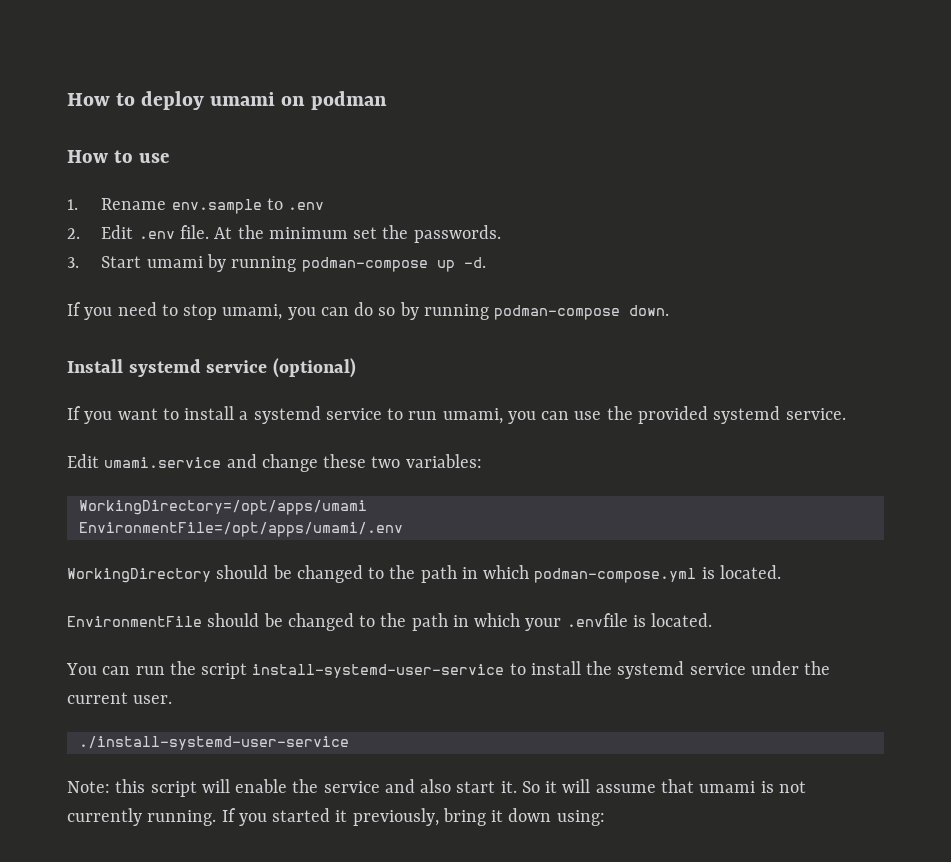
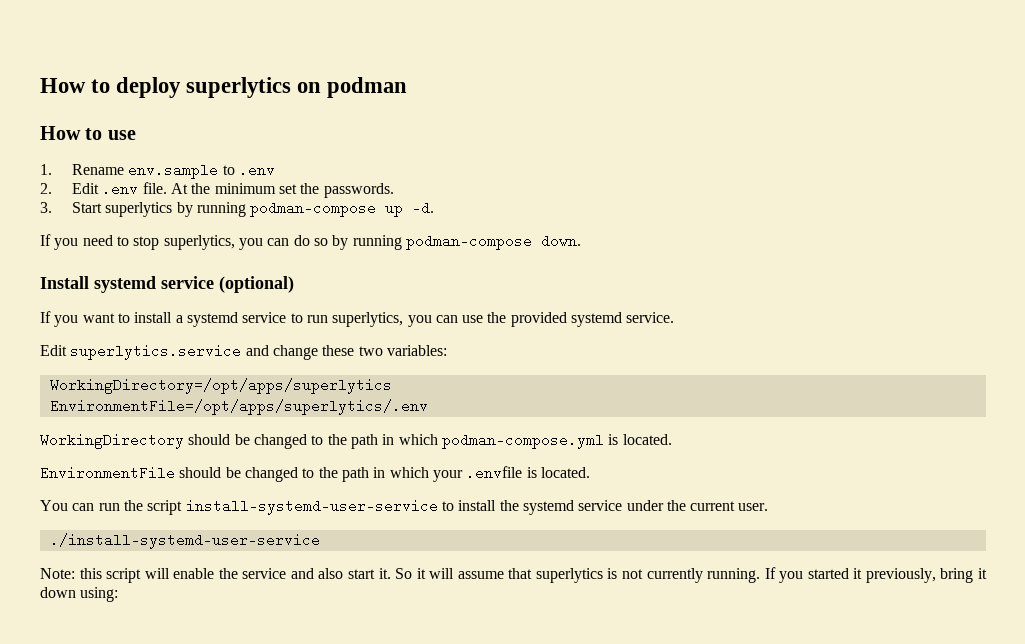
- How to deploy umami on podman
+ How to deploy superlytics on podman
- 3. Start umami by running podman-compose up -d.
+ 3. Start superlytics by running podman-compose up -d.
- If you need to stop umami, you can do so by running podman-compose down.
+ If you need to stop superlytics, you can do so by running podman-compose down.
- If you want to install a systemd service to run umami, you can use the provided systemd service.
+ If you want to install a systemd service to run superlytics, you can use the provided systemd service.
- Edit umami.service and change these two variables:
+ Edit superlytics.service and change these two variables:
- WorkingDirectory=/opt/apps/umami
- EnvironmentFile=/opt/apps/umami/.env
+ WorkingDirectory=/opt/apps/superlytics
+ EnvironmentFile=/opt/apps/superlytics/.env
- So it will assume that umami is not currently running.
+ So it will assume that superlytics is not currently running.

